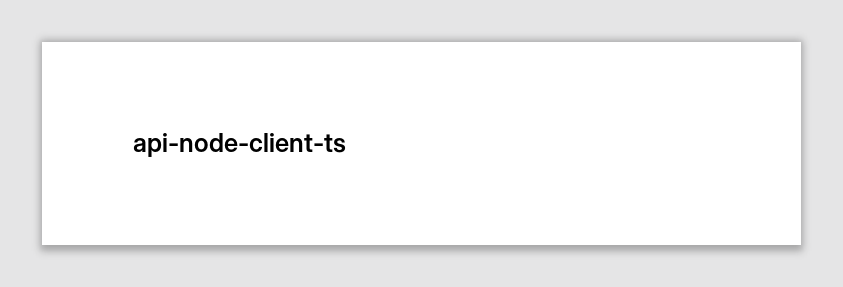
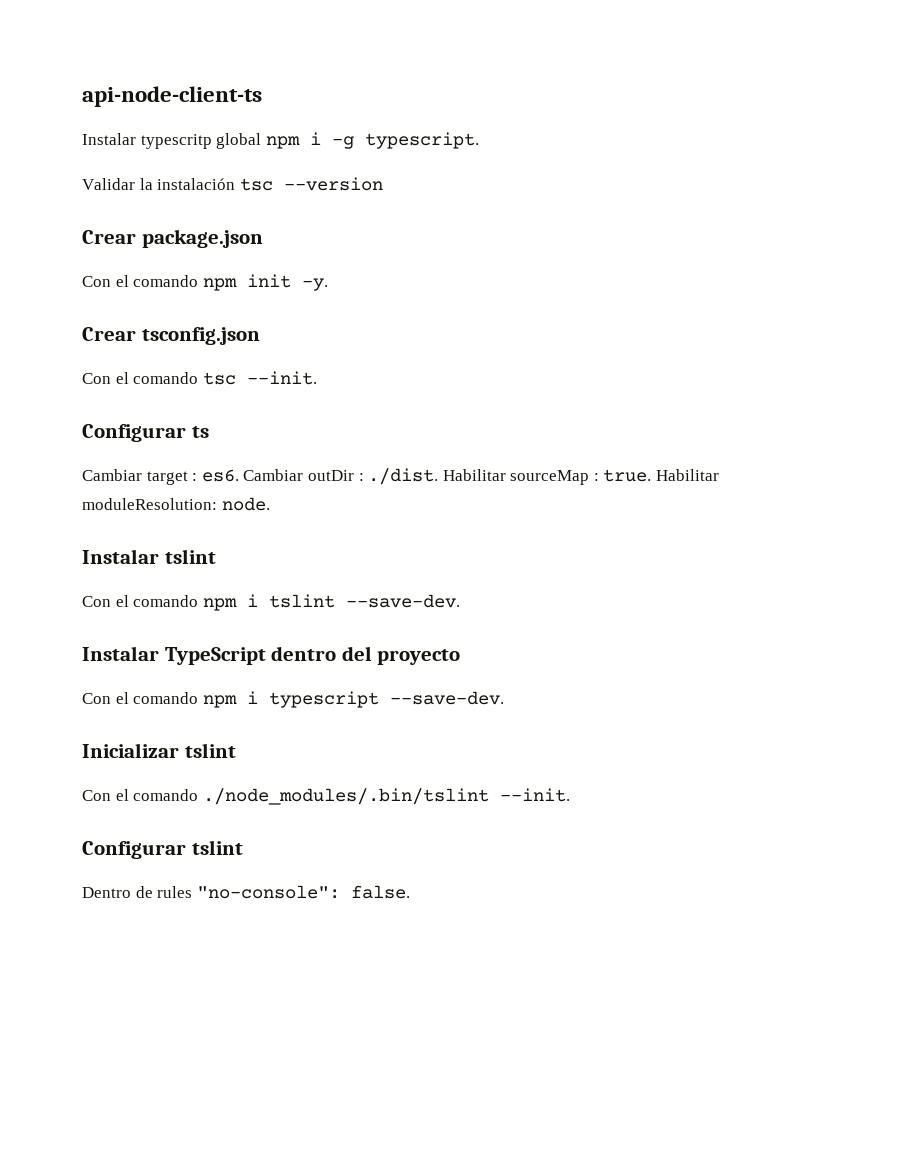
+ Instalar typescritp global npm i -g typescript.
+ Validar la instalación tsc --version
+ Crear package.json
+ Con el comando npm init -y.
+ Crear tsconfig.json
+ Con el comando tsc --init.
+ Configurar ts
+ Cambiar target : es6. Cambiar outDir : ./dist. Habilitar sourceMap : true. Habilitar moduleResolution: node.
+ Instalar tslint
+ Con el comando npm i tslint --save-dev.
+ Instalar TypeScript dentro del proyecto
+ Con el comando npm i typescript --save-dev.
+ Inicializar tslint
+ Con el comando ./node_modules/.bin/tslint --init.
+ Configurar tslint
+ Dentro de rules "no-console": false.

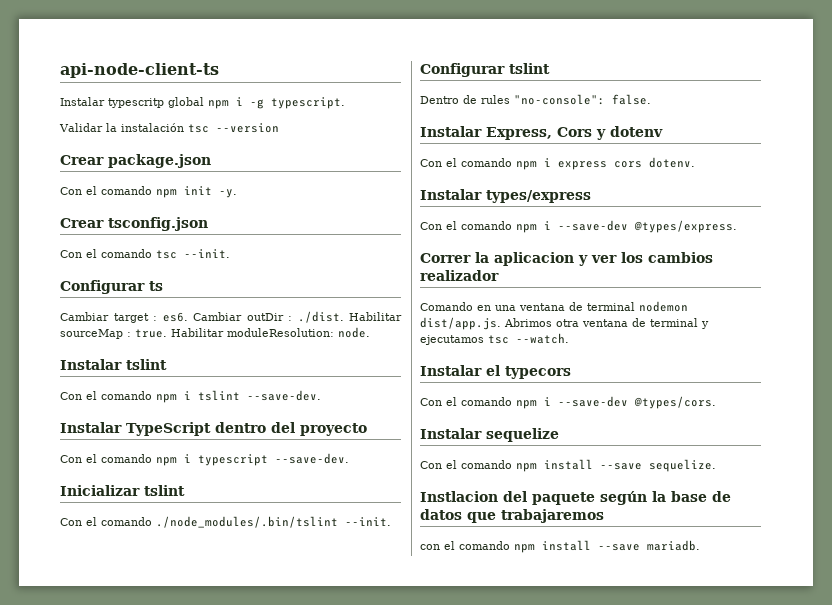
+ Instalar Express, Cors y dotenv
+ Con el comando npm i express cors dotenv.
+ Instalar types/express
+ Con el comando npm i --save-dev @types/express.
+ Correr la aplicacion y ver los cambios realizador
+ Comando en una ventana de terminal nodemon dist/app.js. Abrimos otra ventana de terminal y ejecutamos tsc --watch.
+ Instalar el typecors
+ Con el comando npm i --save-dev @types/cors.
+ Instalar sequelize
+ Con el comando npm install --save sequelize.
+ Instlacion del paquete según la base de datos que trabajaremos
+ con el comando npm install --save mariadb.

